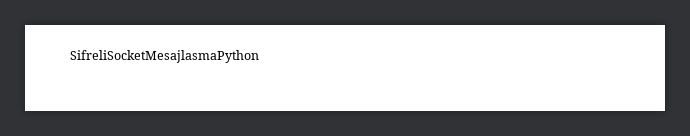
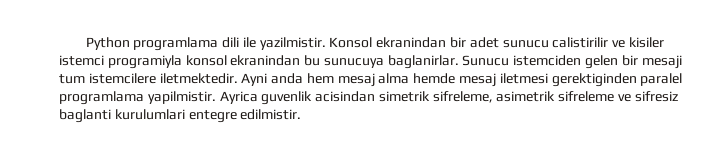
- SifreliSocketMesajlasmaPython
+ Python programlama dili ile yazilmistir. Konsol ekranindan bir adet sunucu calistirilir ve kisiler istemci programiyla konsol ekranindan bu sunucuya baglanirlar. Sunucu istemciden gelen bir mesaji tum istemcilere iletmektedir. Ayni anda hem mesaj alma hemde mesaj iletmesi gerektiginden paralel programlama yapilmistir. Ayrica guvenlik acisindan simetrik sifreleme, asimetrik sifreleme ve sifresiz baglanti kurulumlari entegre edilmistir.

